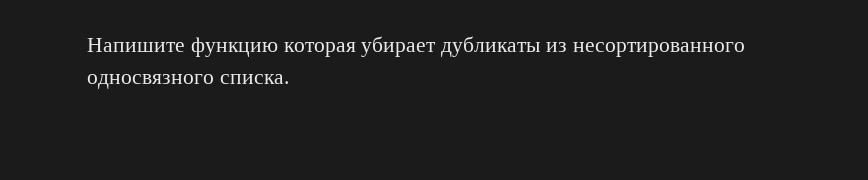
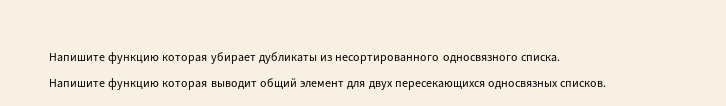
+ Напишите функцию которая выводит общий элемент для двух пересекающихся односвязных списков.

